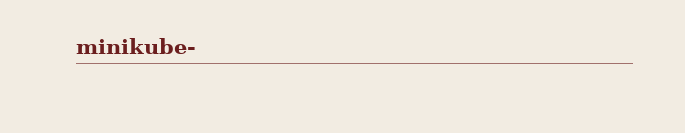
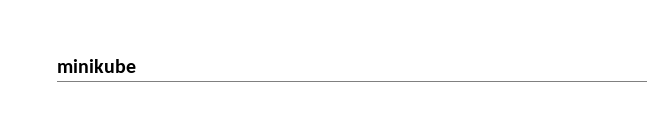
- minikube-
+ minikube

